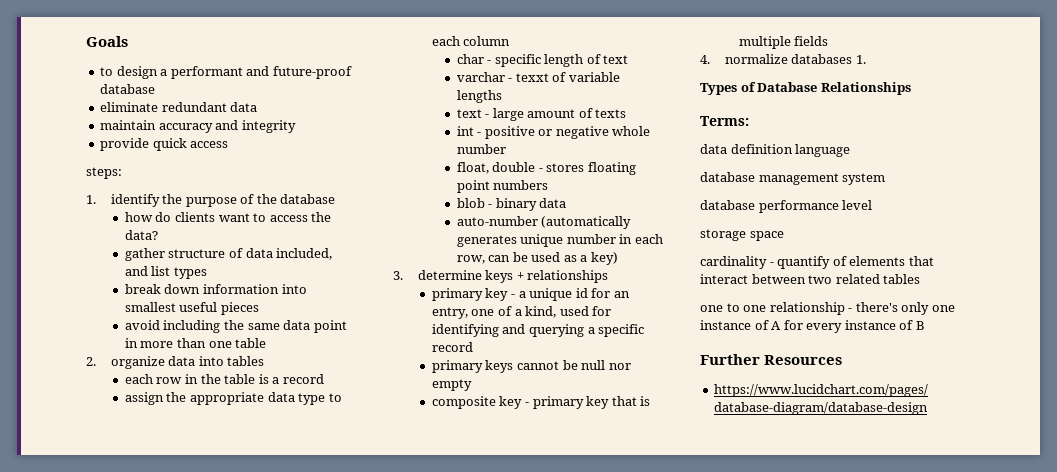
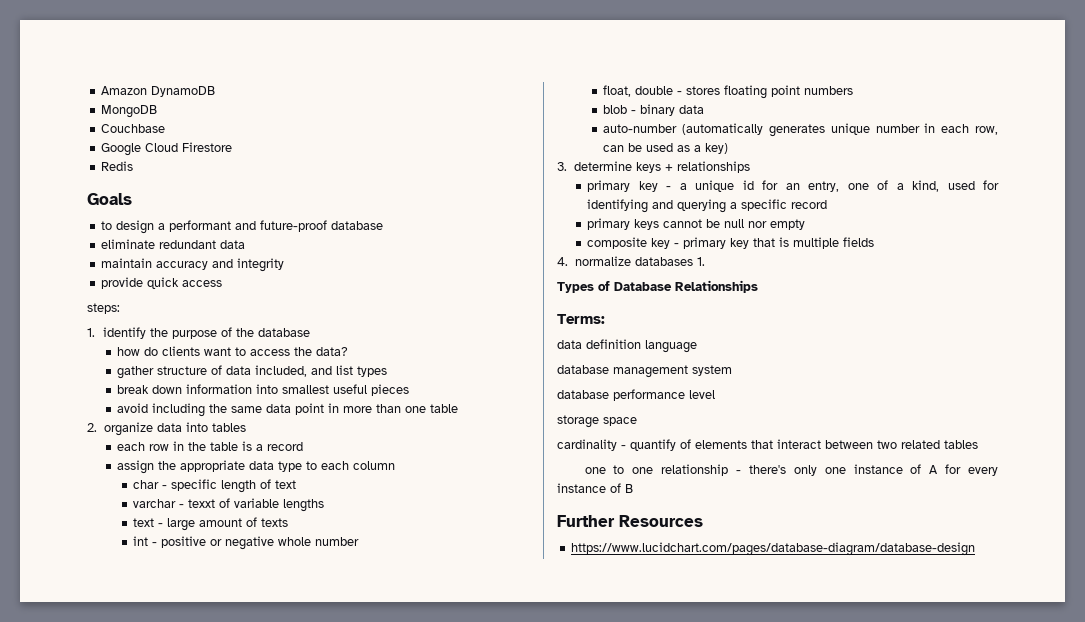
+ Amazon DynamoDB
+ MongoDB
+ Couchbase
+ Google Cloud Firestore
+ Redis

